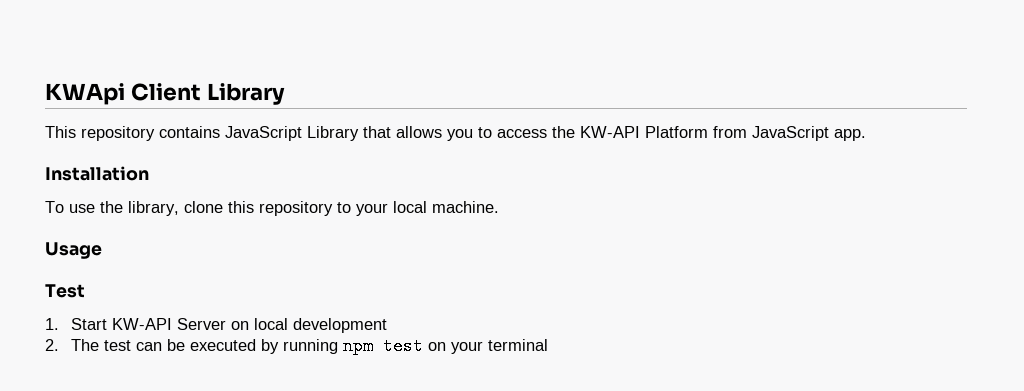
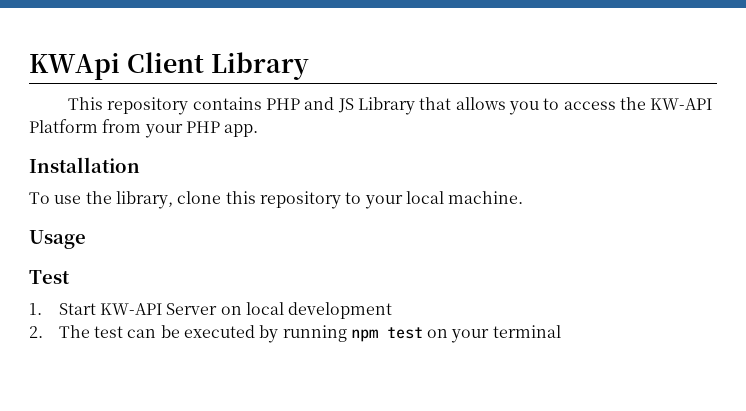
- This repository contains JavaScript Library that allows you to access the KW-API Platform from JavaScript app.
+ This repository contains PHP and JS Library that allows you to access the KW-API Platform from your PHP app.

